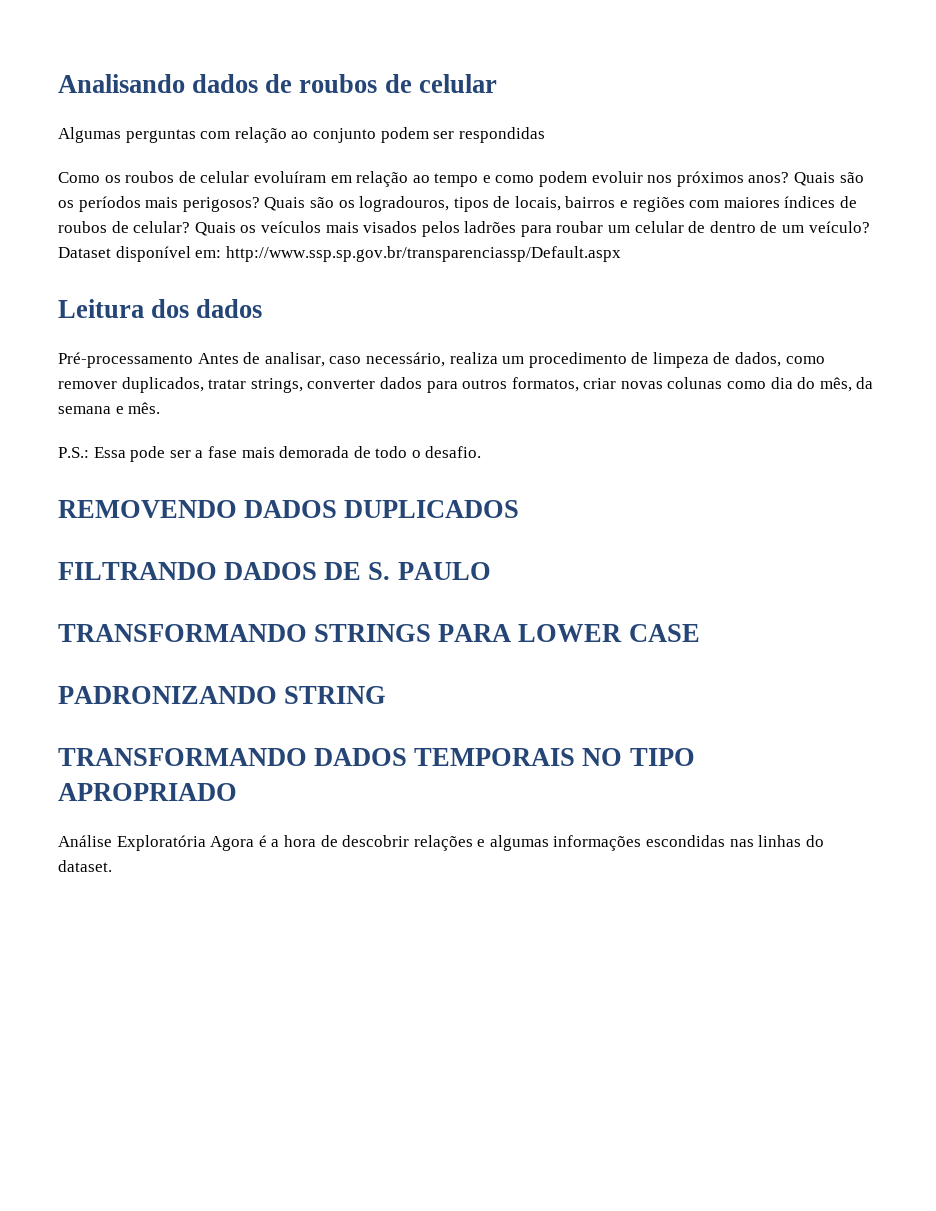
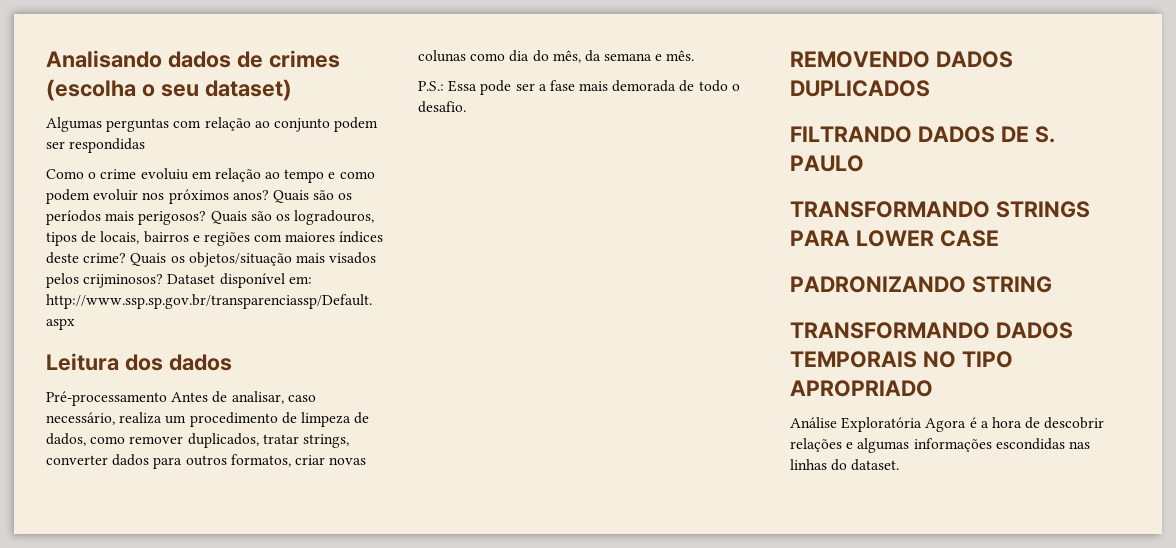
- Analisando dados de roubos de celular
+ Analisando dados de crimes (escolha o seu dataset)
- Como os roubos de celular evoluíram em relação ao tempo e como podem evoluir nos próximos anos?
+ Como o crime evoluiu em relação ao tempo e como podem evoluir nos próximos anos?
- Quais são os logradouros, tipos de locais, bairros e regiões com maiores índices de roubos de celular?
+ Quais são os logradouros, tipos de locais, bairros e regiões com maiores índices deste crime?
- Quais os veículos mais visados pelos ladrões para roubar um celular de dentro de um veículo?
+ Quais os objetos/situação mais visados pelos crijminosos?

